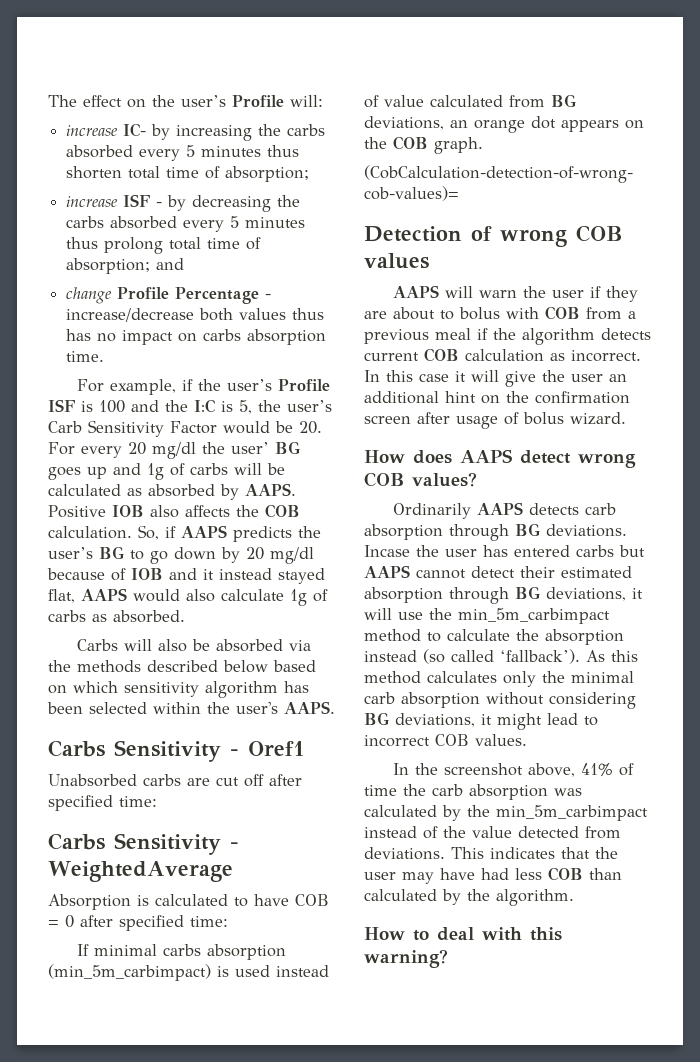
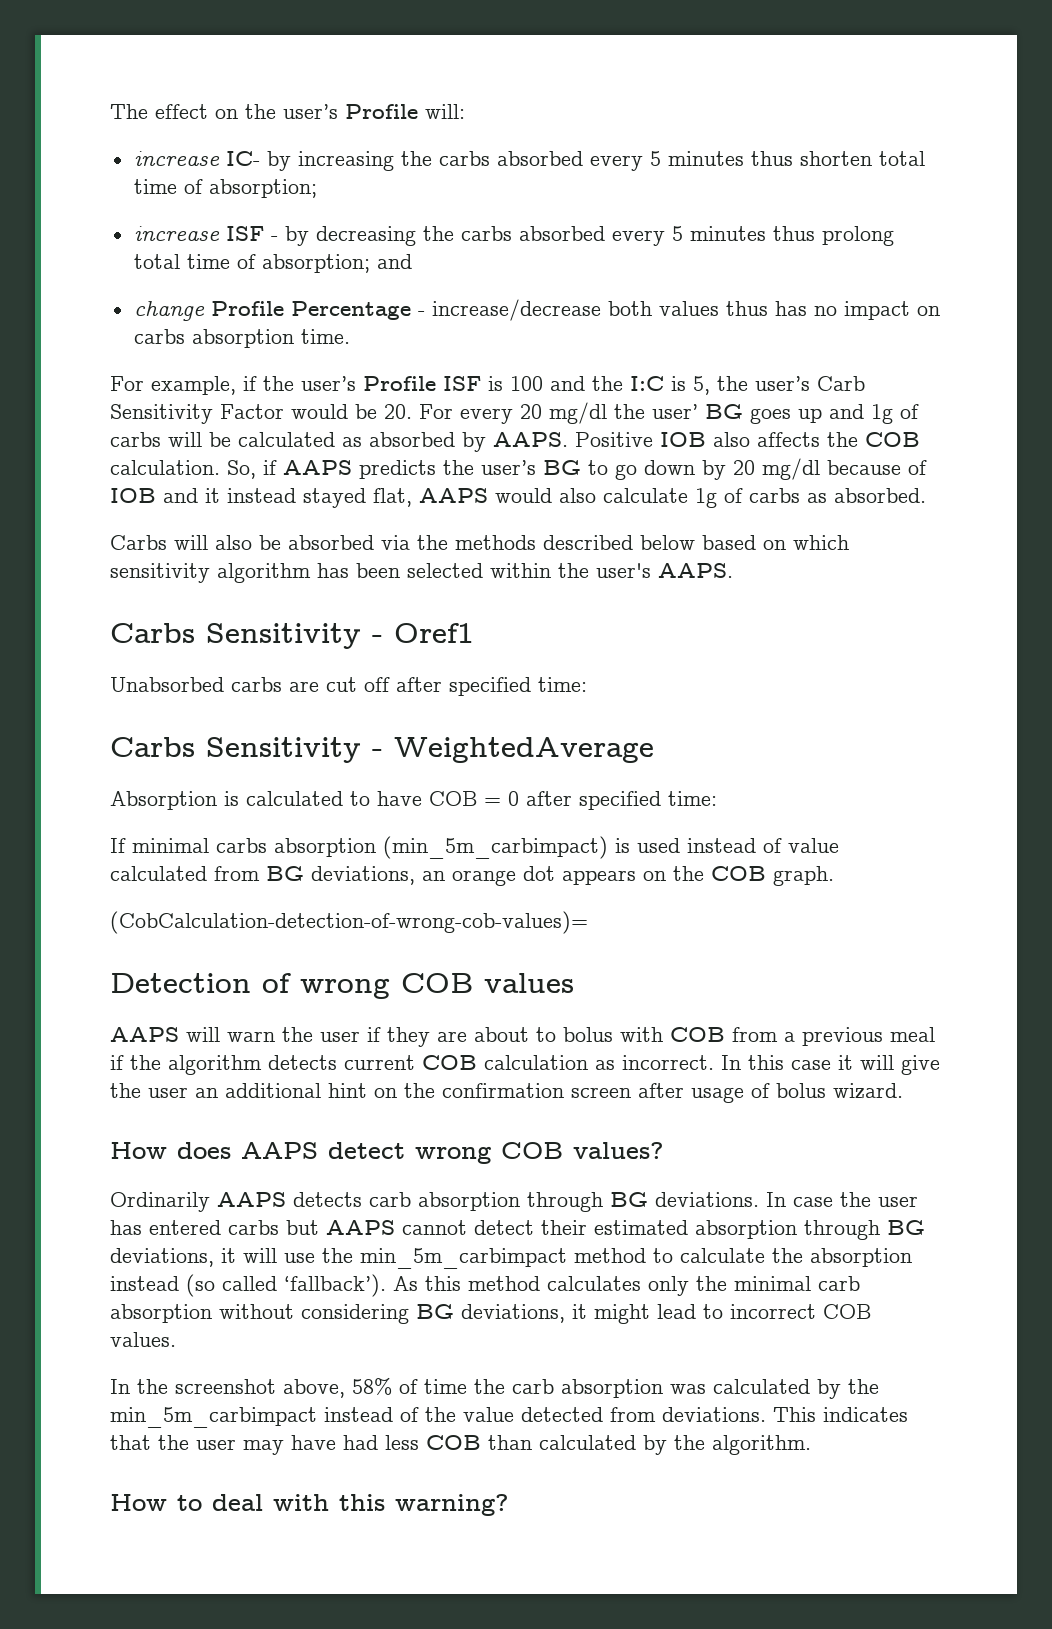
- Incase the user has entered carbs but AAPS cannot detect their estimated absorption through BG deviations, it will use the min_5m_carbimpact method to calculate the absorption instead (so called ‘fallback’).
+ In case the user has entered carbs but AAPS cannot detect their estimated absorption through BG deviations, it will use the min_5m_carbimpact method to calculate the absorption instead (so called ‘fallback’).
- In the screenshot above, 41% of time the carb absorption was calculated by the min_5m_carbimpact instead of the value detected from deviations.
+ In the screenshot above, 58% of time the carb absorption was calculated by the min_5m_carbimpact instead of the value detected from deviations.

